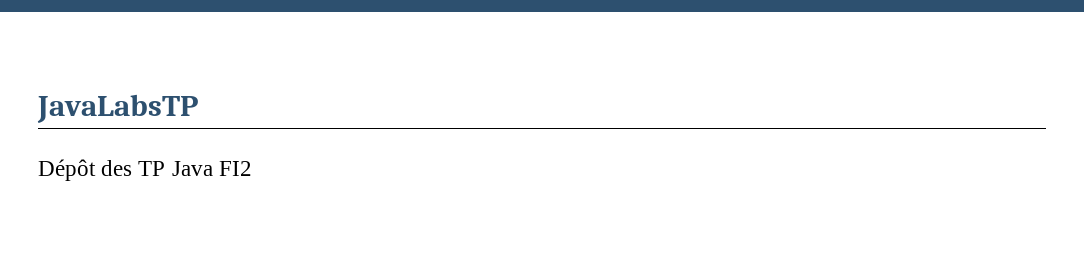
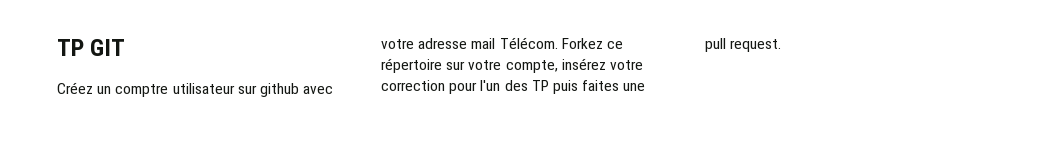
- JavaLabsTP
- Dépôt des TP Java FI2
+ TP GIT
+ Créez un comptre utilisateur sur github avec votre adresse mail Télécom. Forkez ce répertoire sur votre compte, insérez votre correction pour l'un des TP puis faites une pull request.

